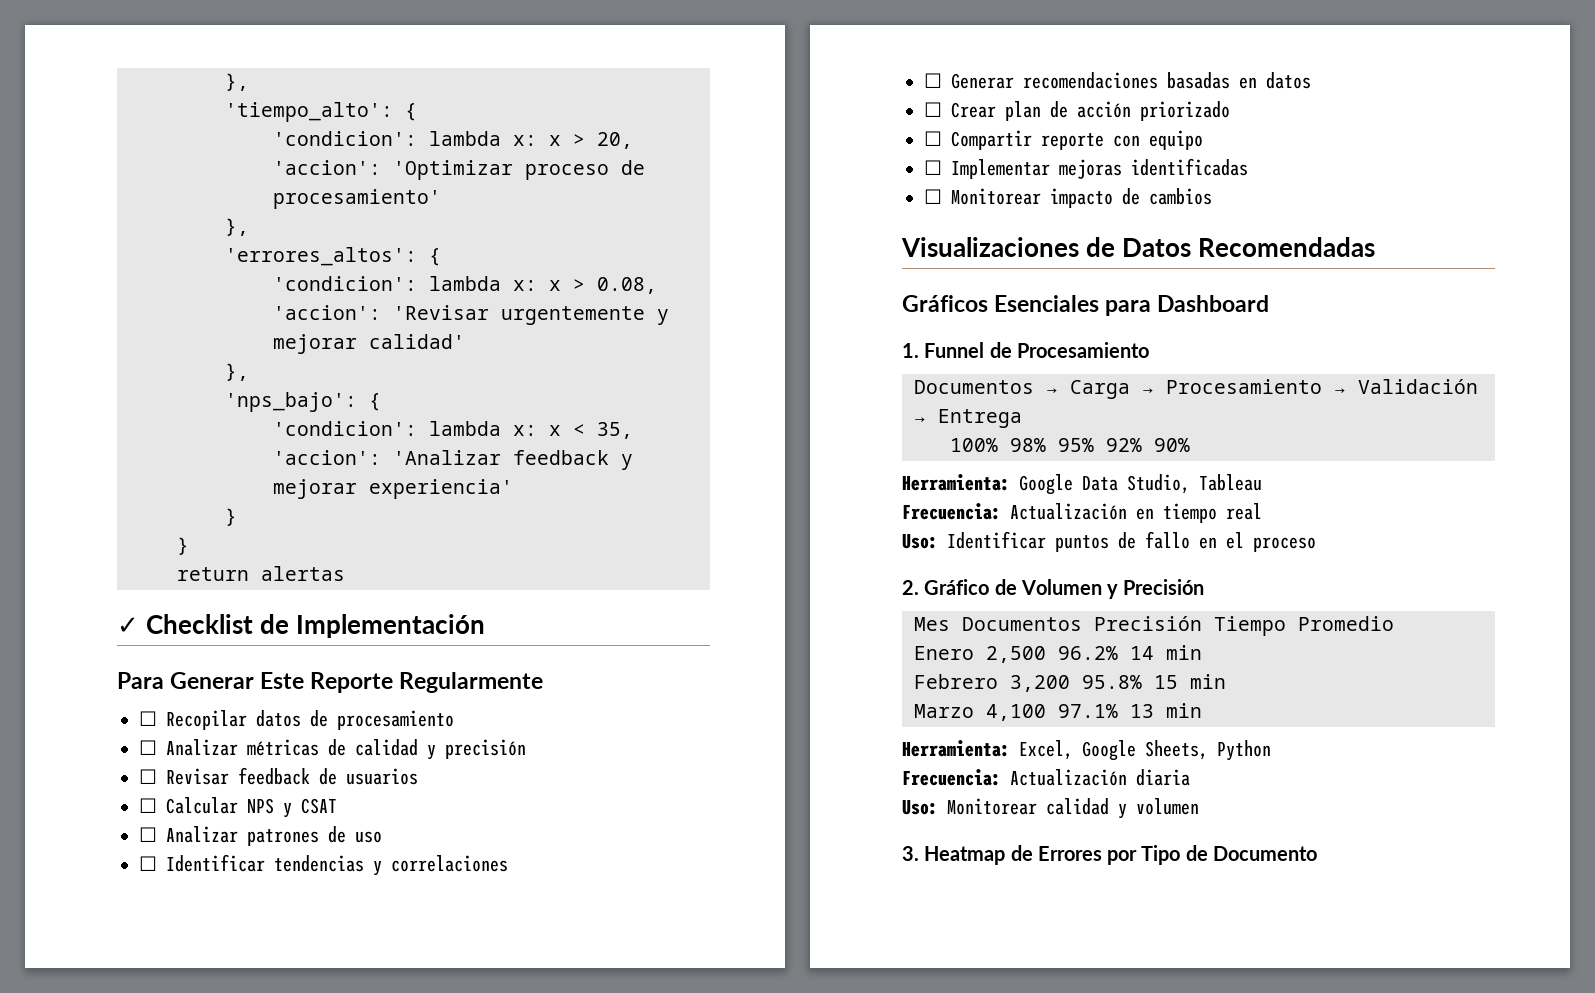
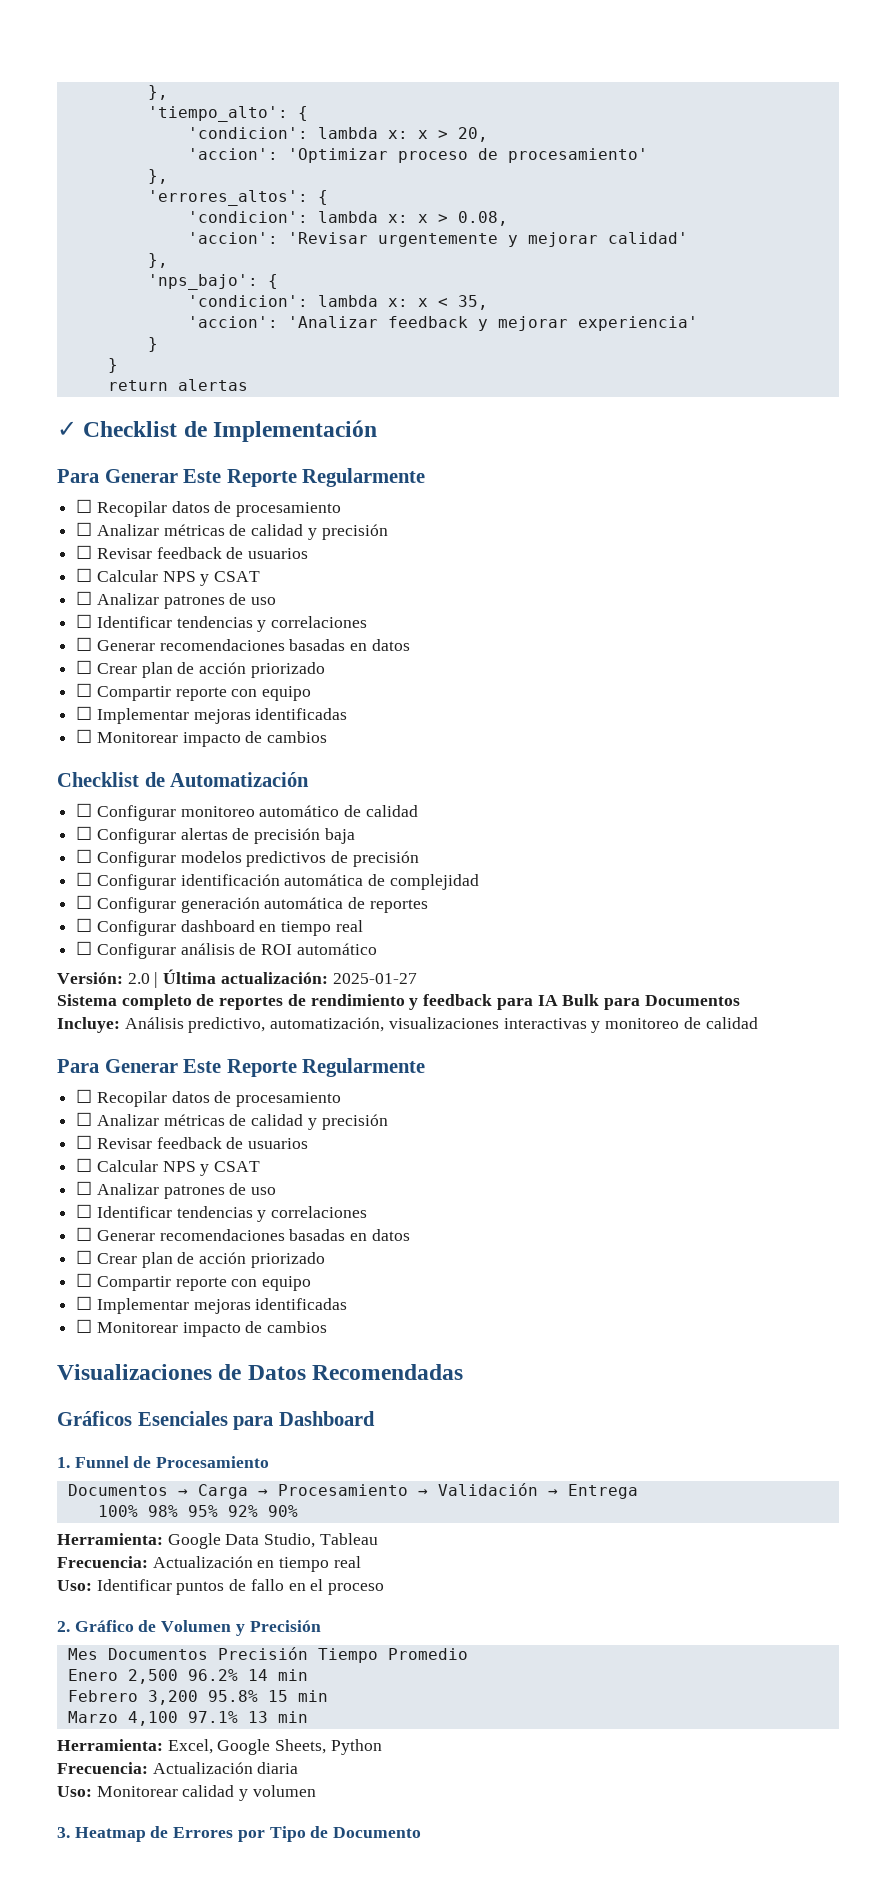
+ Checklist de Automatización
+ ☐ Configurar monitoreo automático de calidad
+ ☐ Configurar alertas de precisión baja
+ ☐ Configurar modelos predictivos de precisión
+ ☐ Configurar identificación automática de complejidad
+ ☐ Configurar generación automática de reportes
+ ☐ Configurar dashboard en tiempo real
+ ☐ Configurar análisis de ROI automático
+ Versión: 2.0 | Última actualización: 2025-01-27
+ Sistema completo de reportes de rendimiento y feedback para IA Bulk para Documentos
+ Incluye: Análisis predictivo, automatización, visualizaciones interactivas y monitoreo de calidad
+ Para Generar Este Reporte Regularmente
+ ☐ Recopilar datos de procesamiento
+ ☐ Analizar métricas de calidad y precisión
+ ☐ Revisar feedback de usuarios
+ ☐ Calcular NPS y CSAT
+ ☐ Analizar patrones de uso
+ ☐ Identificar tendencias y correlaciones
+ ☐ Generar recomendaciones basadas en datos
+ ☐ Crear plan de acción priorizado
+ ☐ Compartir reporte con equipo
+ ☐ Implementar mejoras identificadas
+ ☐ Monitorear impacto de cambios

